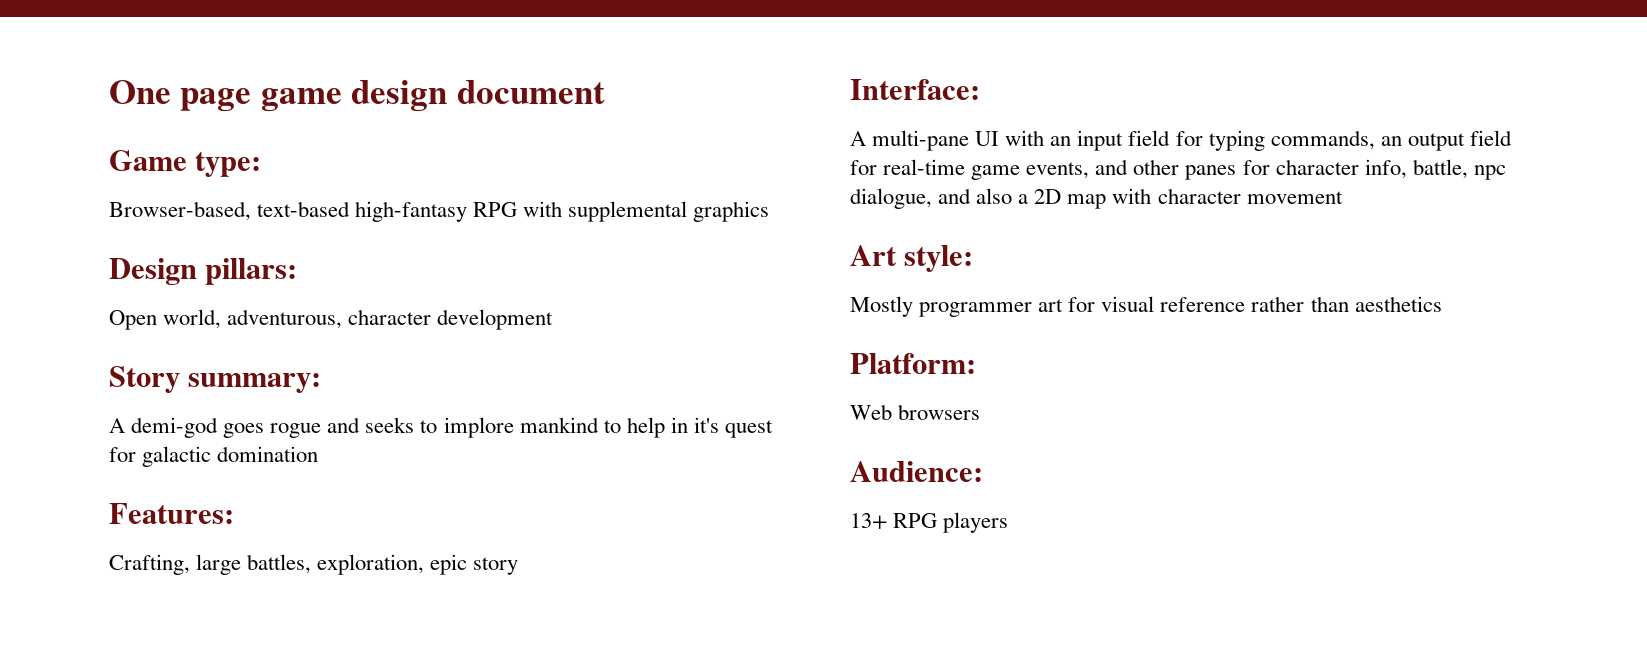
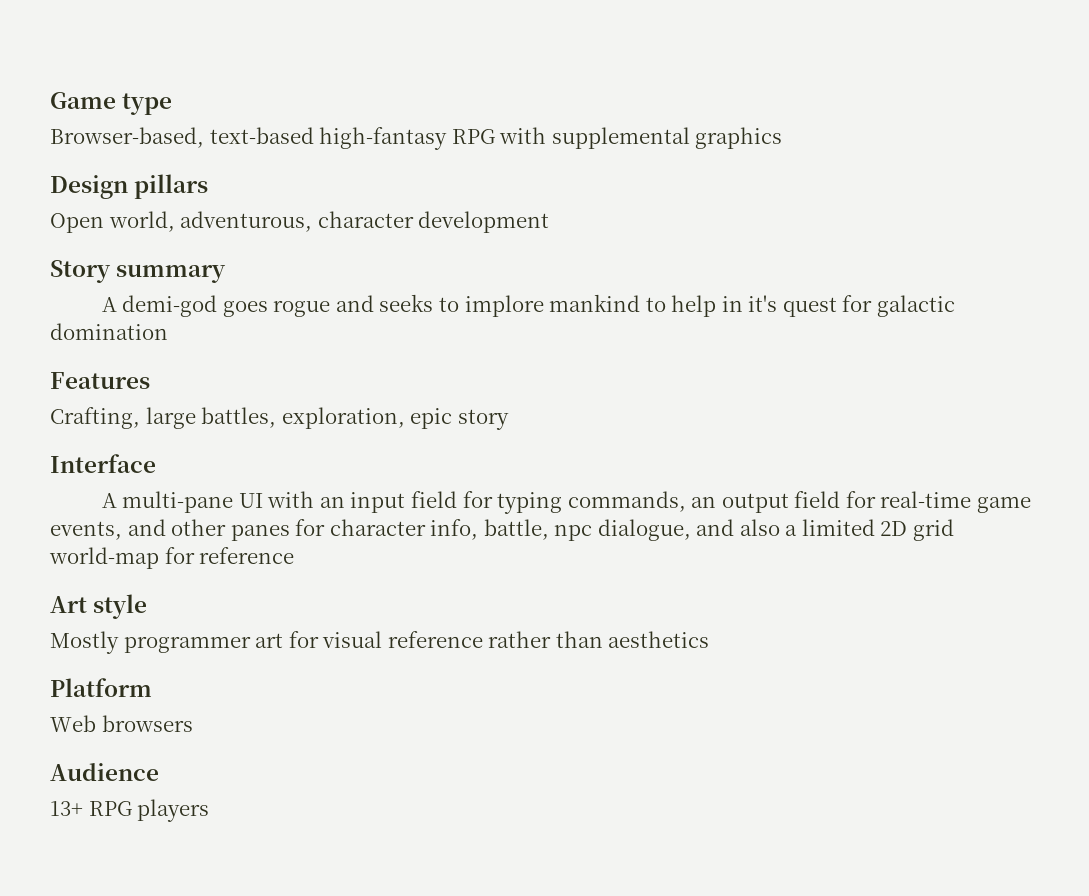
- One page game design document
- Game type:
+ Game type
- Design pillars:
+ Design pillars
- Story summary:
+ Story summary
- Features:
+ Features
- Interface:
+ Interface
- A multi-pane UI with an input field for typing commands, an output field for real-time game events, and other panes for character info, battle, npc dialogue, and also a 2D map with character movement
+ A multi-pane UI with an input field for typing commands, an output field for real-time game events, and other panes for character info, battle, npc dialogue, and also a limited 2D grid world-map for reference
- Art style:
+ Art style
- Platform:
+ Platform
- Audience:
+ Audience

